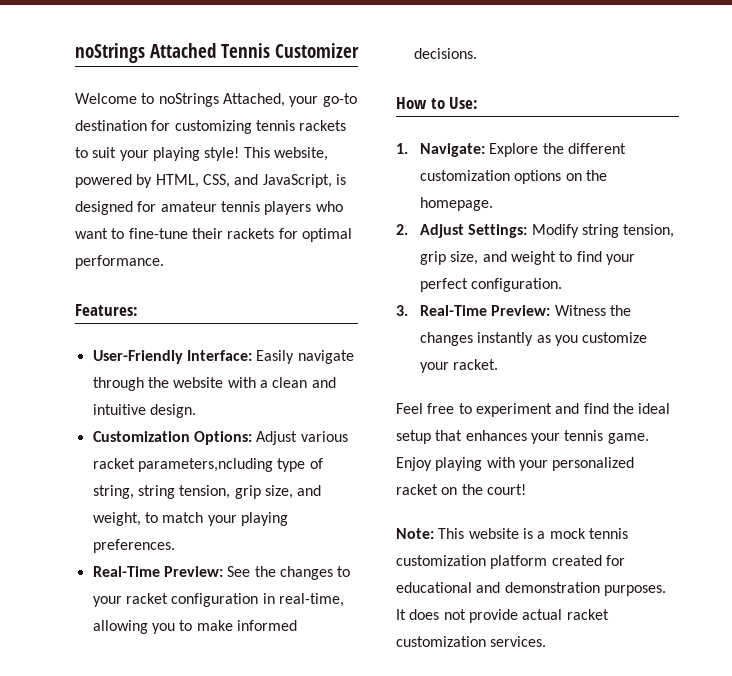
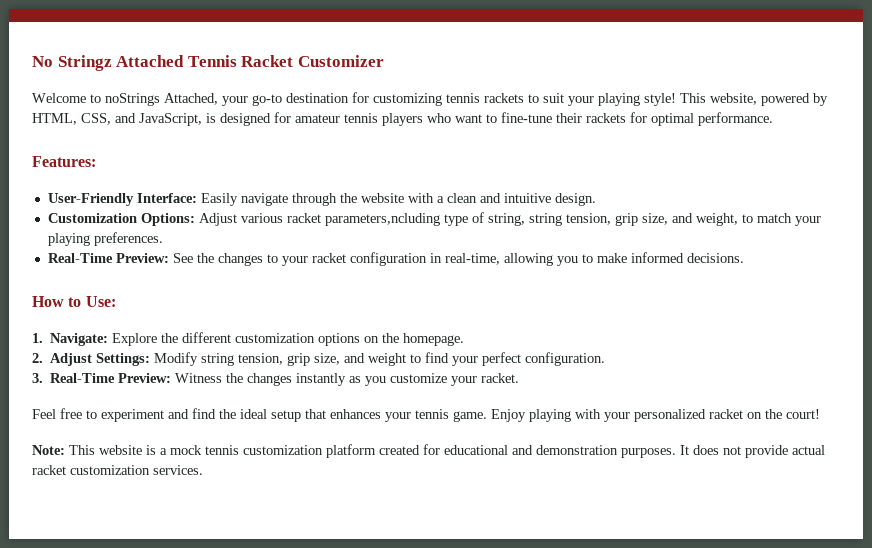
- noStrings Attached Tennis Customizer
+ No Stringz Attached Tennis Racket Customizer

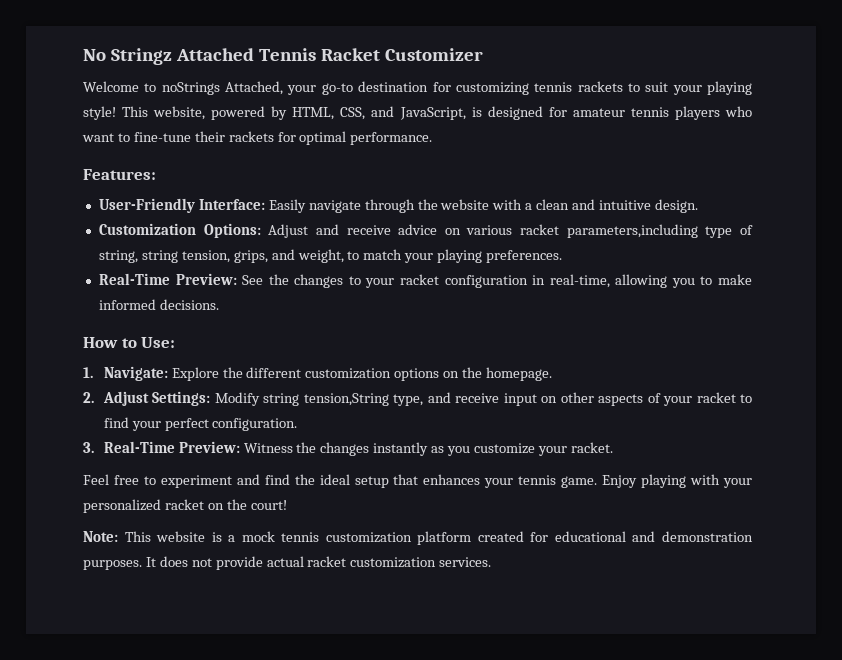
- Customization Options: Adjust various racket parameters,ncluding type of string, string tension, grip size, and weight, to match your playing preferences.
+ Customization Options: Adjust and receive advice on various racket parameters,including type of string, string tension, grips, and weight, to match your playing preferences.
- 2. Adjust Settings: Modify string tension, grip size, and weight to find your perfect configuration.
+ 2. Adjust Settings: Modify string tension,String type, and receive input on other aspects of your racket to find your perfect configuration.

